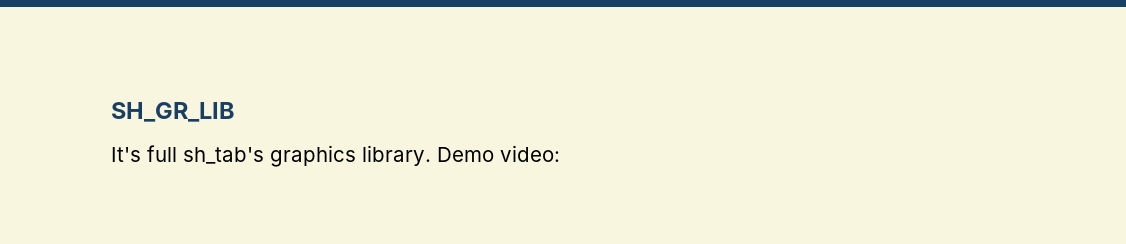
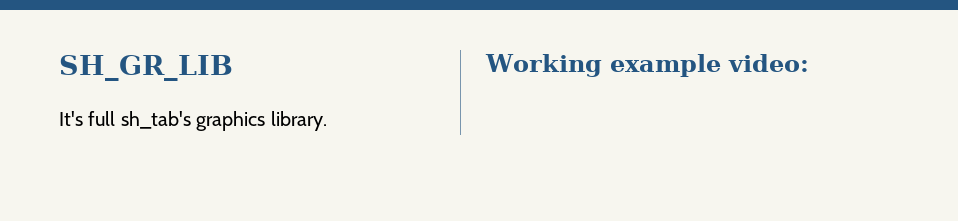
- It's full sh_tab's graphics library. Demo video:
+ It's full sh_tab's graphics library.
+ Working example video:

